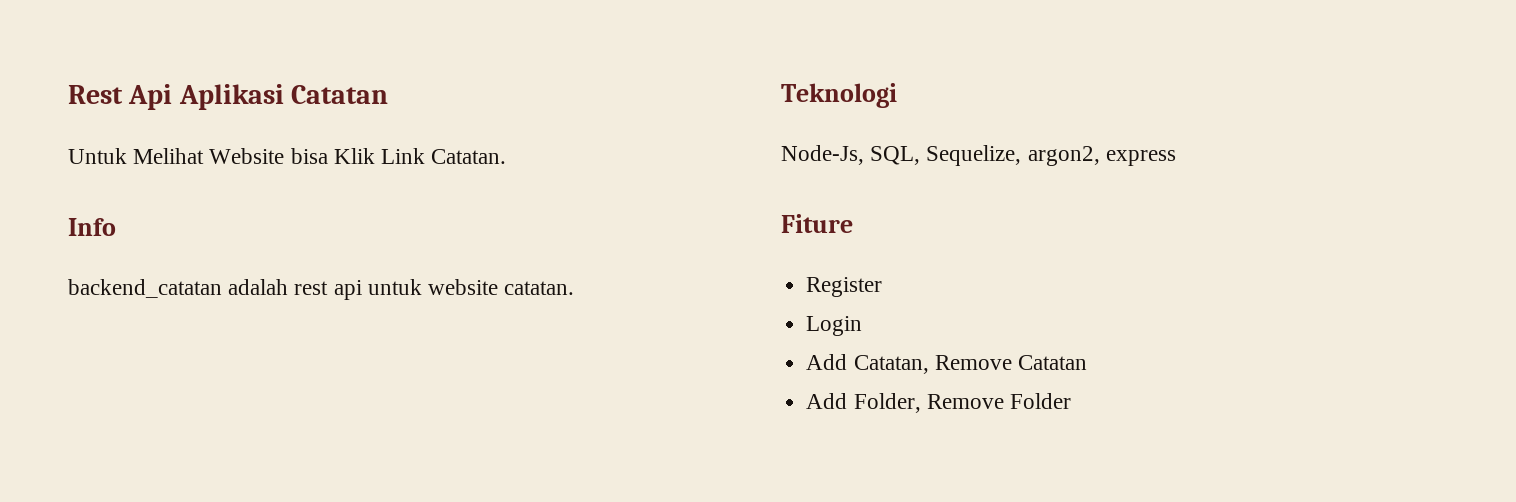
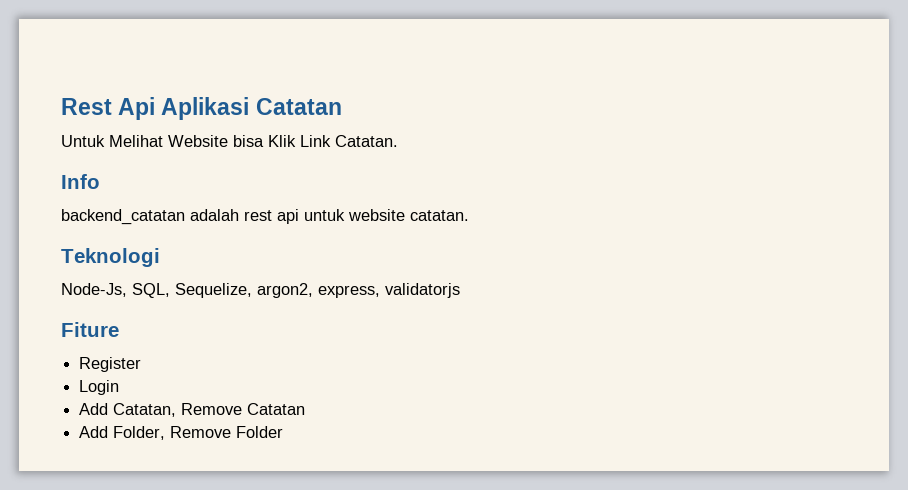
- Node-Js, SQL, Sequelize, argon2, express
+ Node-Js, SQL, Sequelize, argon2, express, validatorjs

